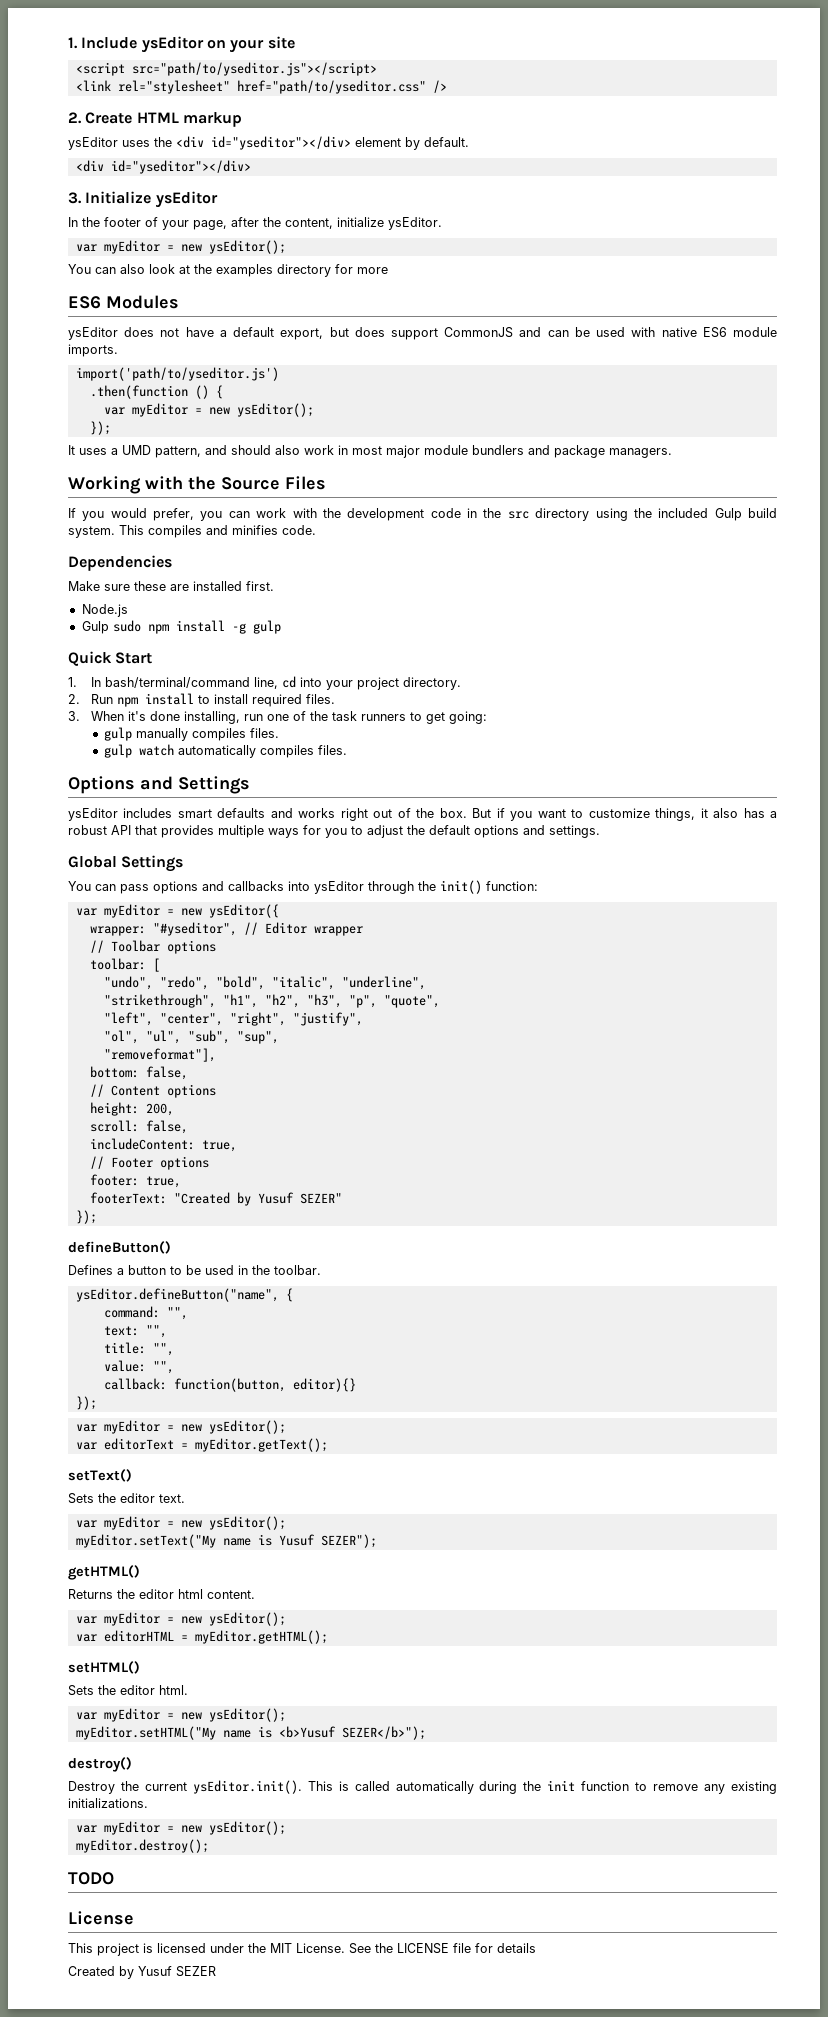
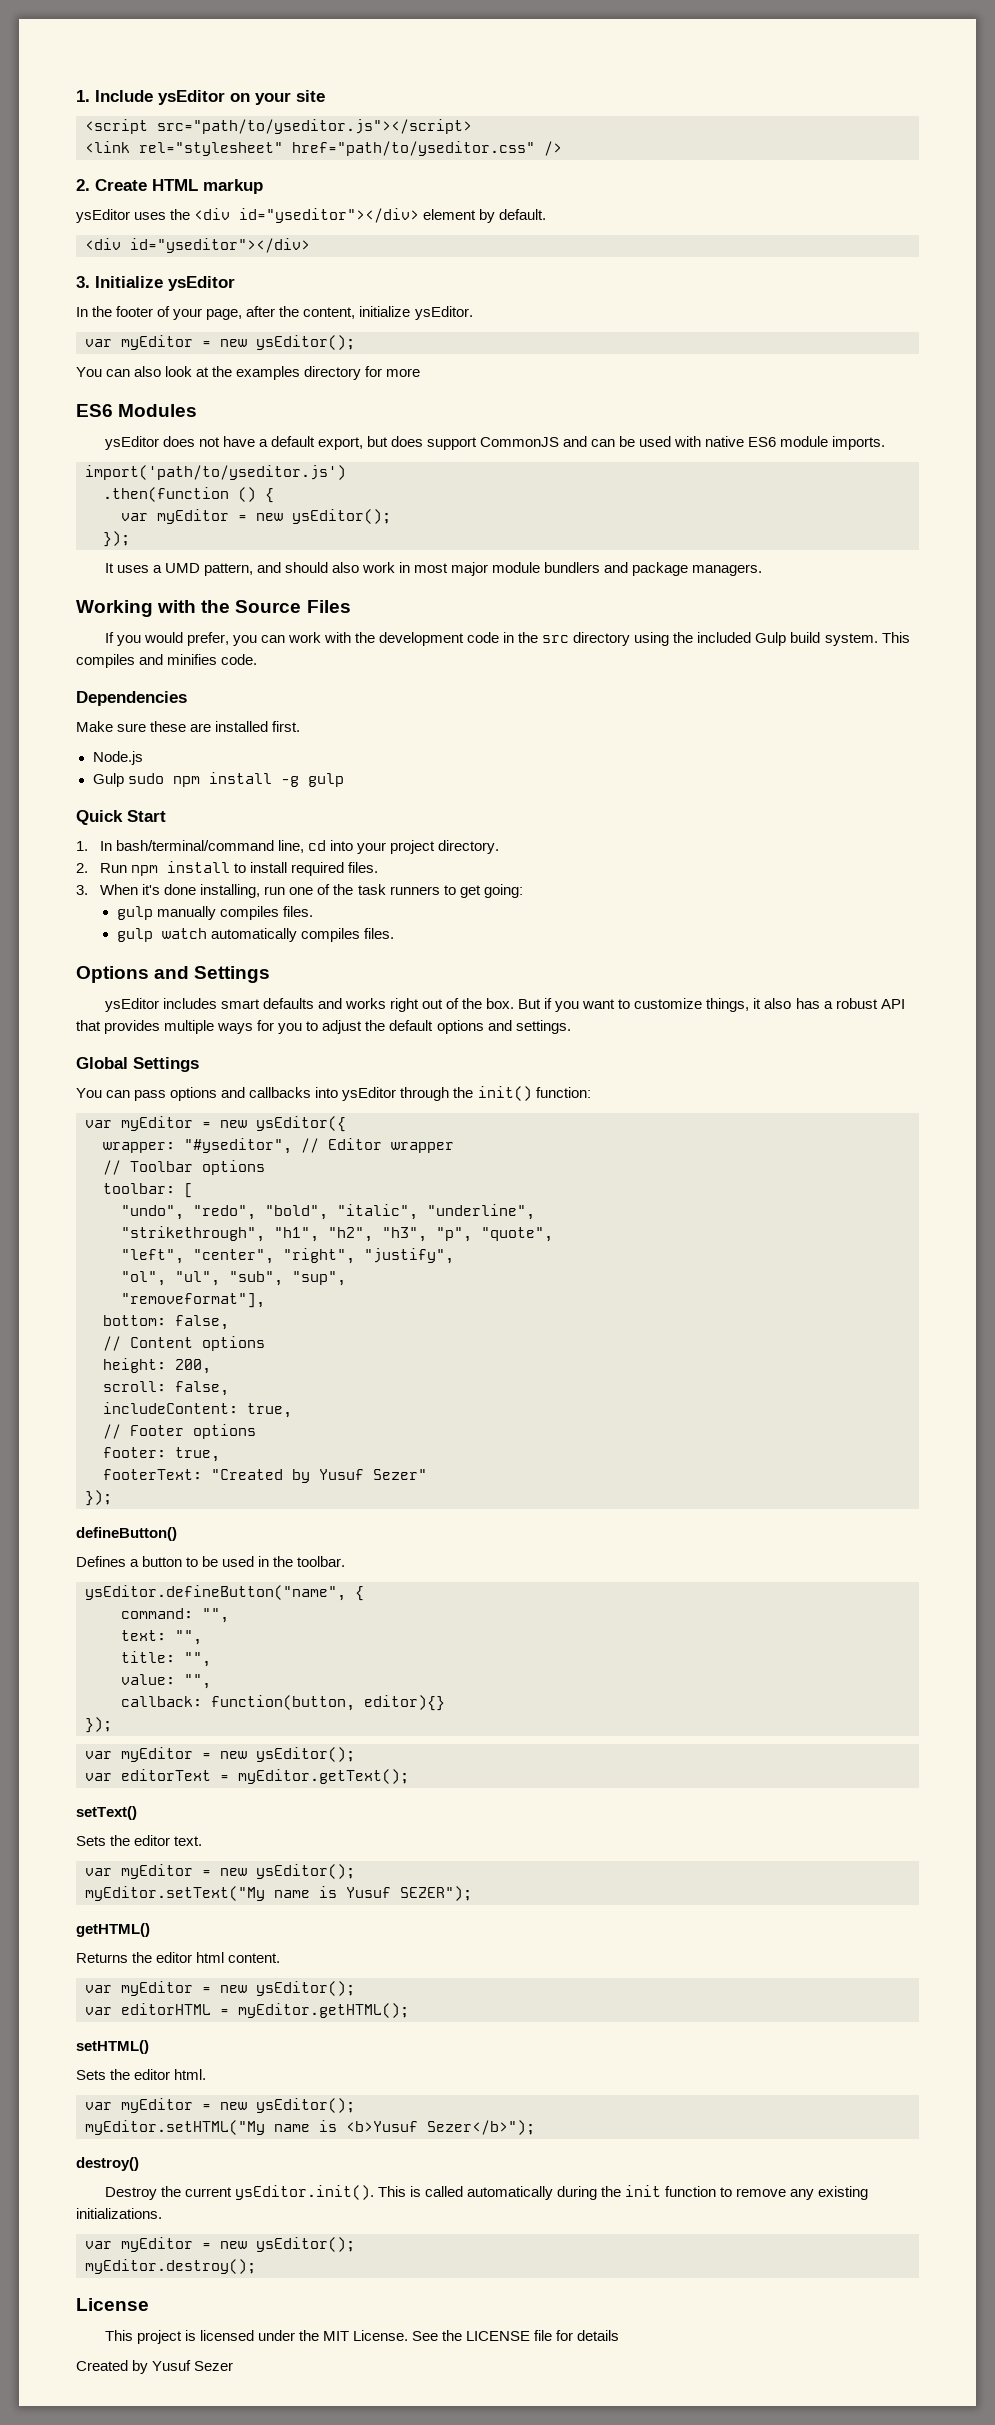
- footerText: "Created by Yusuf SEZER"
+ footerText: "Created by Yusuf Sezer"
- myEditor.setHTML("My name is <b>Yusuf SEZER</b>");
+ myEditor.setHTML("My name is <b>Yusuf Sezer</b>");
- TODO
- Created by Yusuf SEZER
+ Created by Yusuf Sezer

